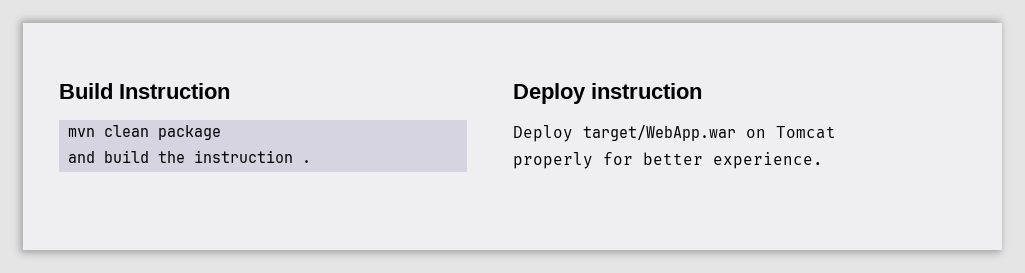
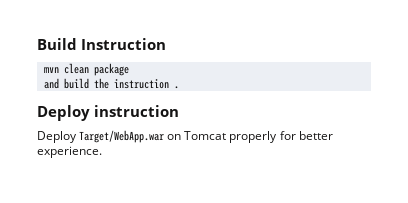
- Deploy target/WebApp.war on Tomcat properly for better experience.
+ Deploy Target/WebApp.war on Tomcat properly for better experience.

